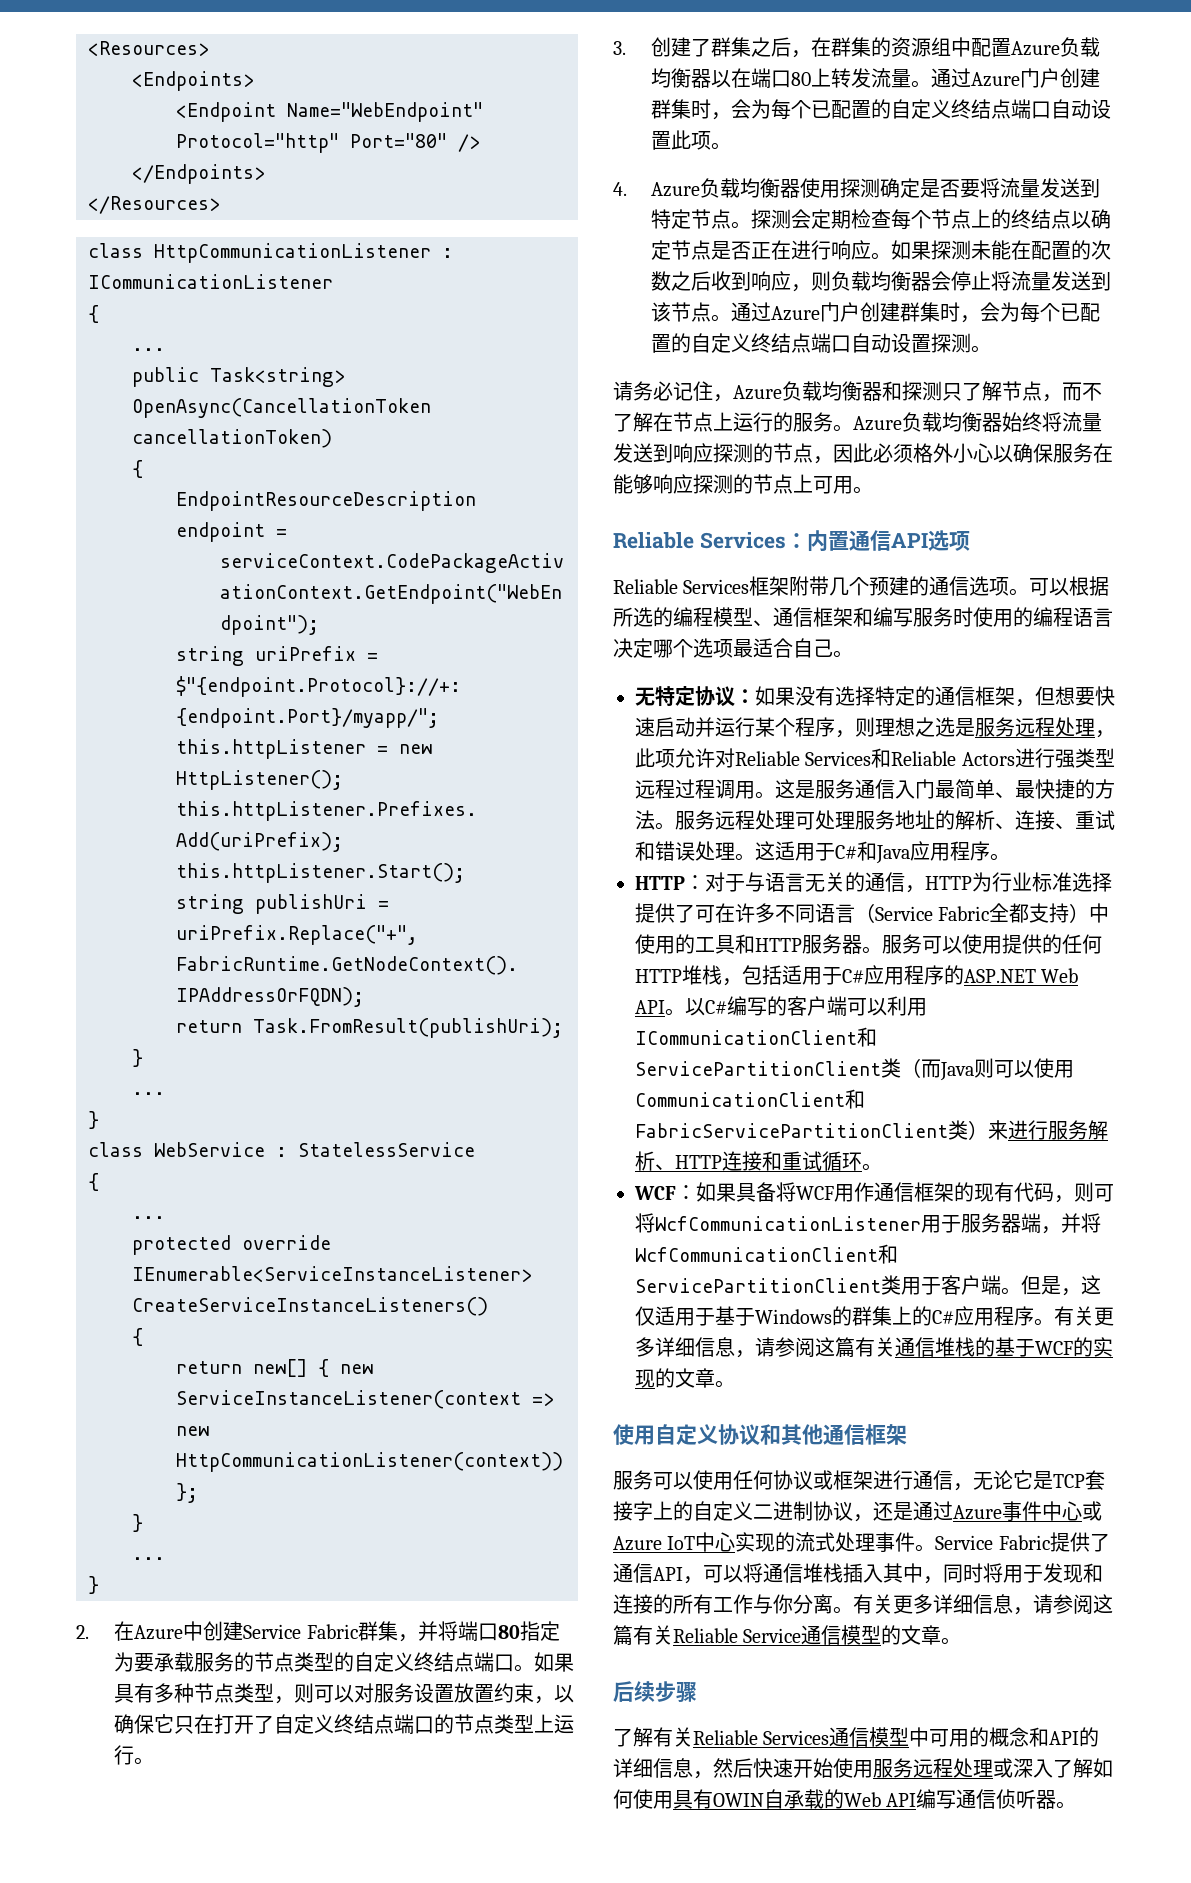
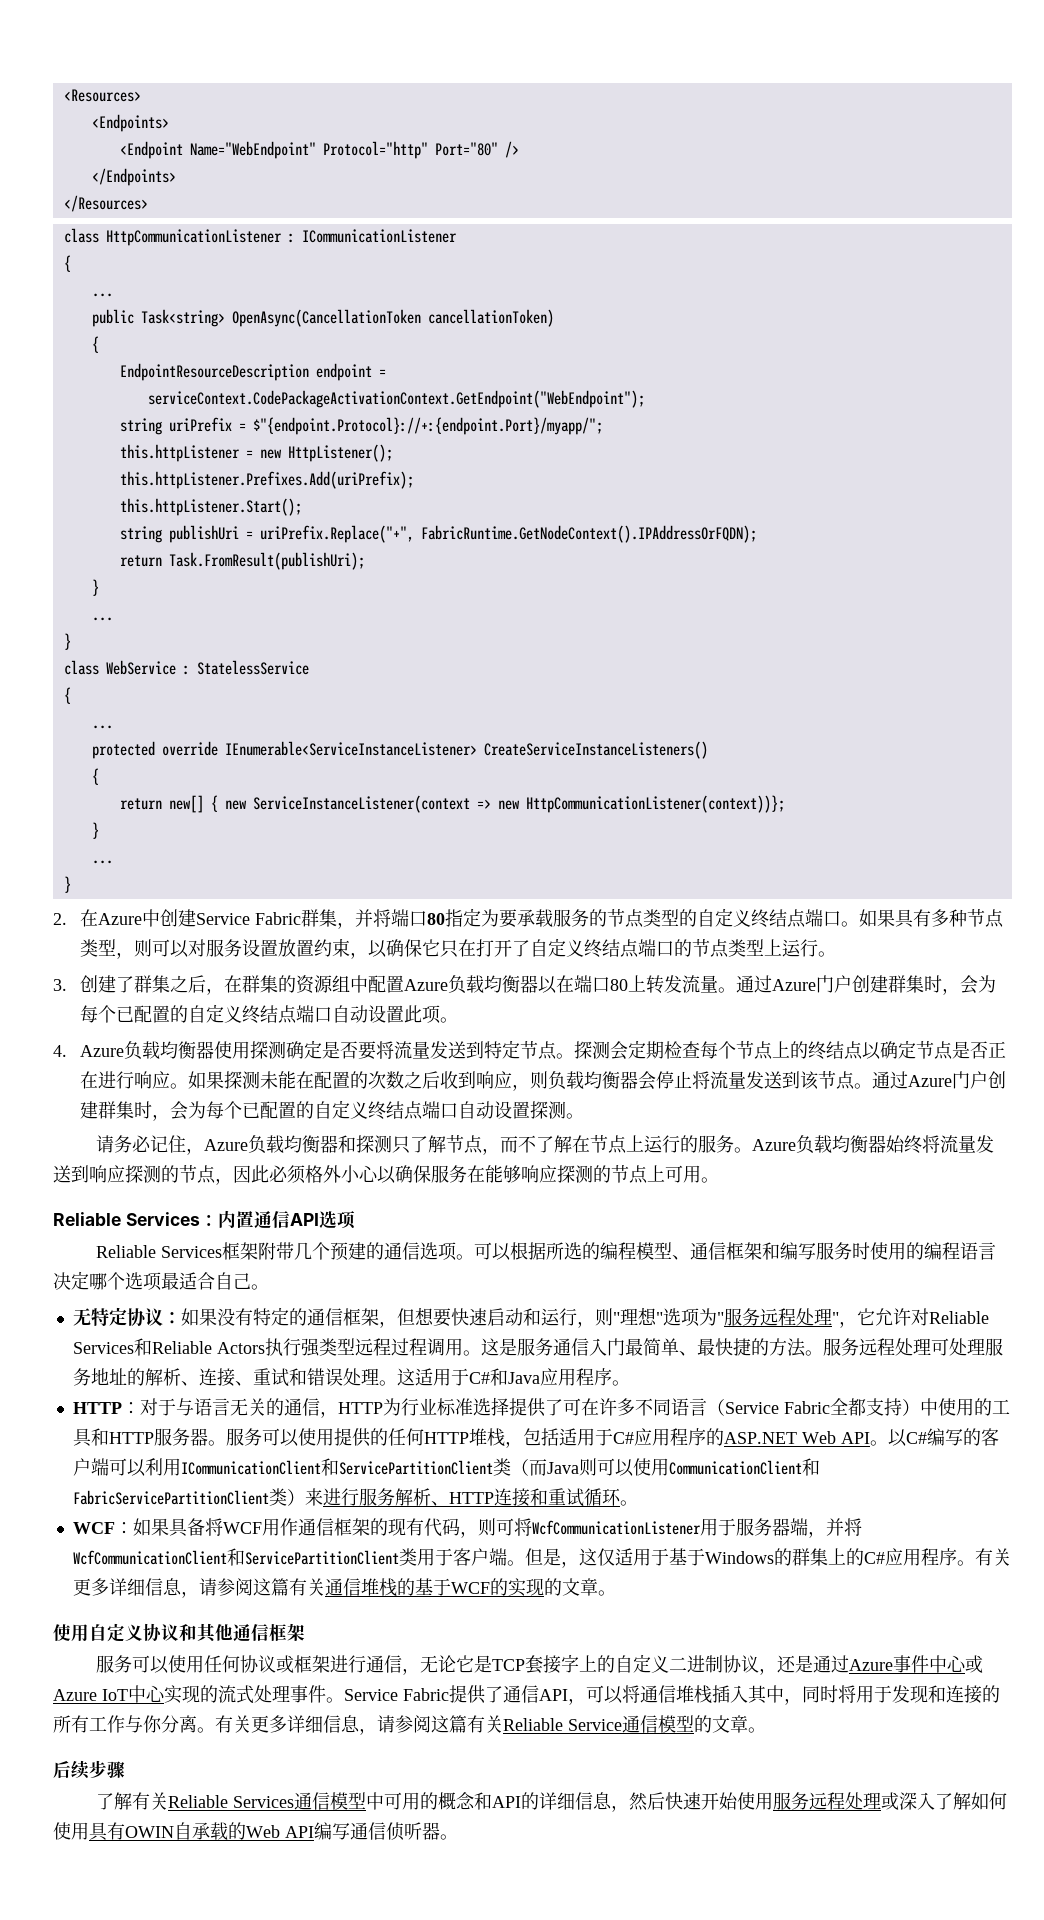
- 无特定协议：如果没有选择特定的通信框架，但想要快速启动并运行某个程序，则理想之选是服务远程处理，此项允许对Reliable Services和Reliable Actors进行强类型远程过程调用。
+ 无特定协议：如果没有特定的通信框架，但想要快速启动和运行，则"理想"选项为"服务远程处理"，它允许对Reliable Services和Reliable Actors执行强类型远程过程调用。

